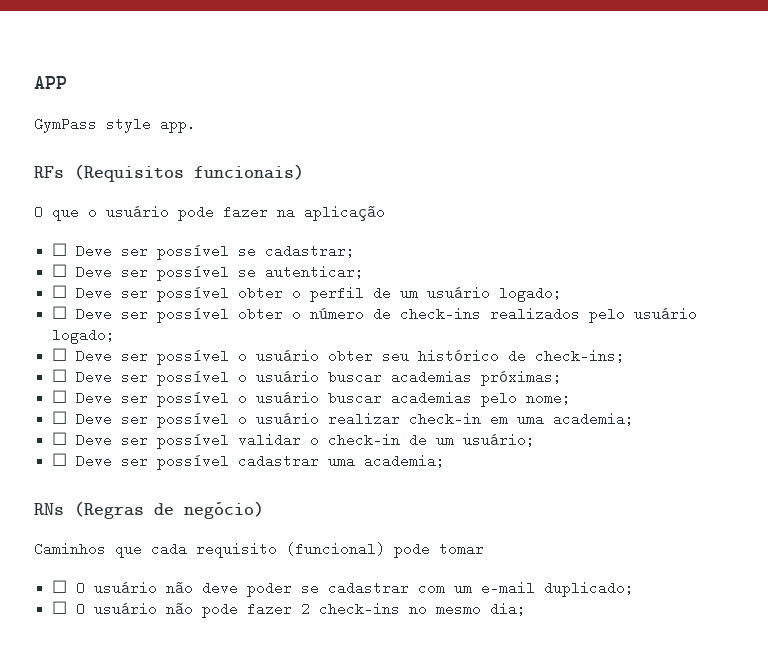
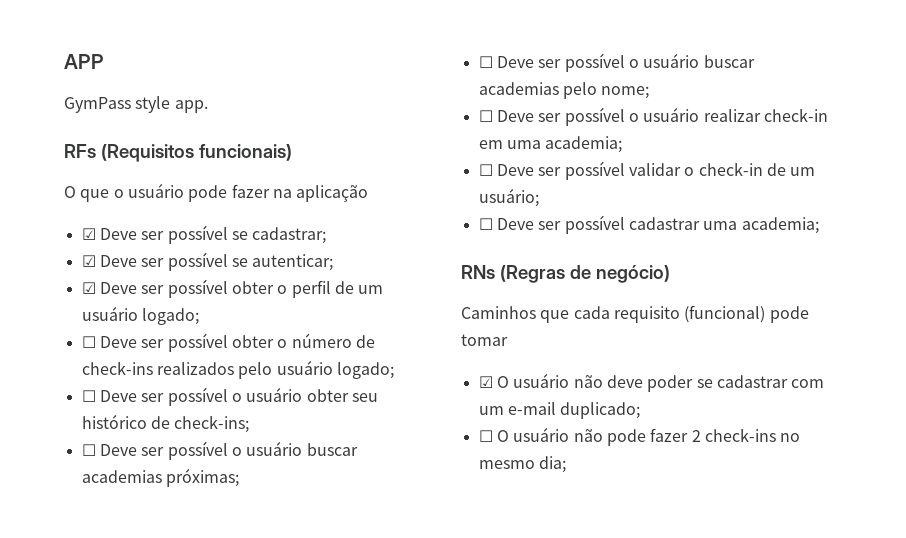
- ☐ Deve ser possível se cadastrar;
+ ☑ Deve ser possível se cadastrar;
- ☐ Deve ser possível se autenticar;
+ ☑ Deve ser possível se autenticar;
- ☐ Deve ser possível obter o perfil de um usuário logado;
+ ☑ Deve ser possível obter o perfil de um usuário logado;
- ☐ O usuário não deve poder se cadastrar com um e-mail duplicado;
+ ☑ O usuário não deve poder se cadastrar com um e-mail duplicado;

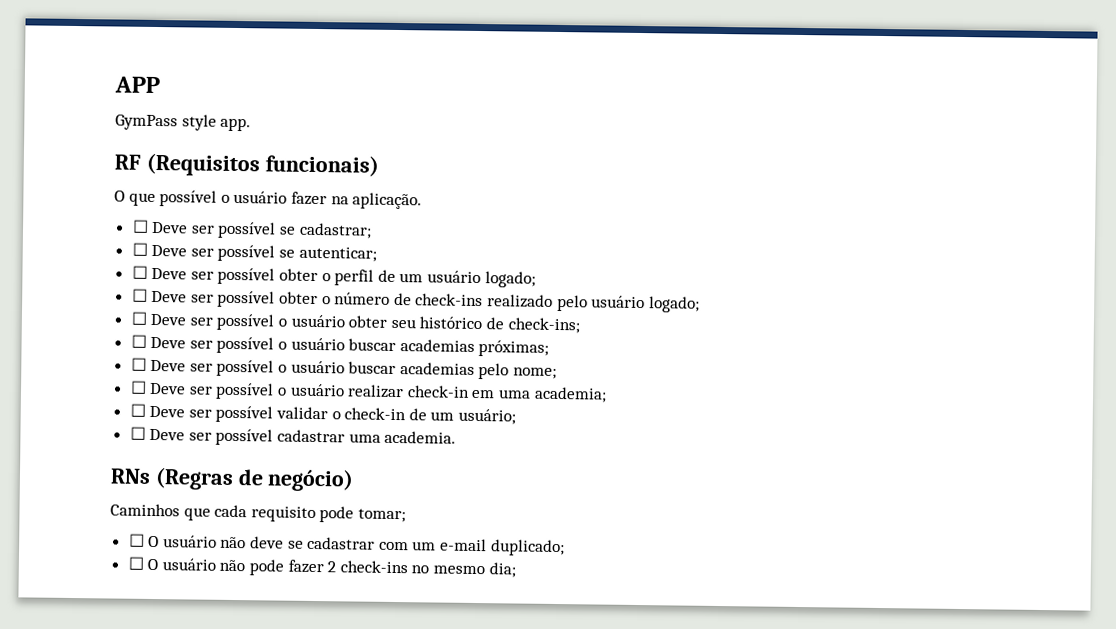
- RFs (Requisitos funcionais)
+ RF (Requisitos funcionais)
- O que o usuário pode fazer na aplicação
- ☑ Deve ser possível se cadastrar;
+ O que possível o usuário fazer na aplicação.
+ ☐ Deve ser possível se cadastrar;
- ☑ Deve ser possível se autenticar;
+ ☐ Deve ser possível se autenticar;
- ☑ Deve ser possível obter o perfil de um usuário logado;
+ ☐ Deve ser possível obter o perfil de um usuário logado;
- ☐ Deve ser possível obter o número de check-ins realizados pelo usuário logado;
+ ☐ Deve ser possível obter o número de check-ins realizado pelo usuário logado;
- ☐ Deve ser possível cadastrar uma academia;
+ ☐ Deve ser possível cadastrar uma academia.
- Caminhos que cada requisito (funcional) pode tomar
- ☑ O usuário não deve poder se cadastrar com um e-mail duplicado;
+ Caminhos que cada requisito pode tomar;
+ ☐ O usuário não deve se cadastrar com um e-mail duplicado;

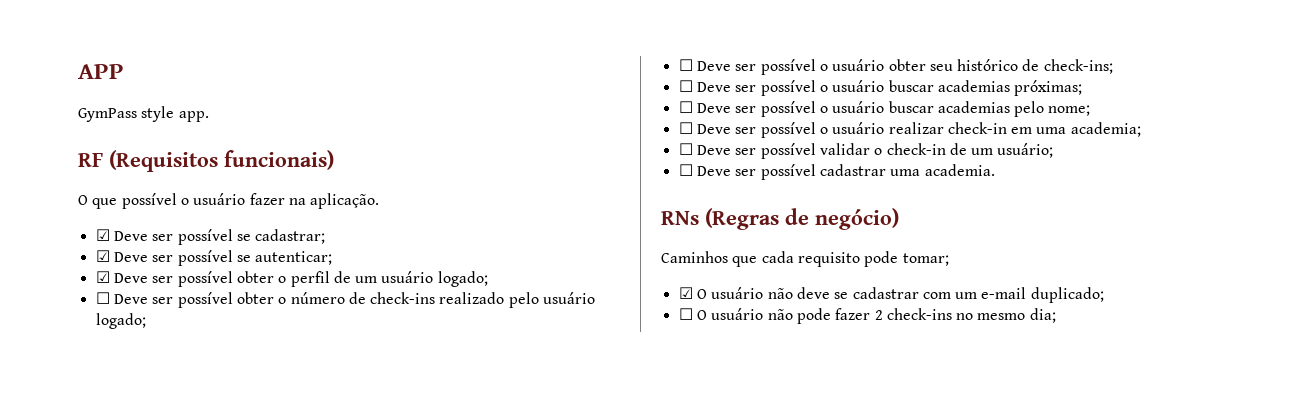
- ☐ Deve ser possível se cadastrar;
+ ☑ Deve ser possível se cadastrar;
- ☐ Deve ser possível se autenticar;
+ ☑ Deve ser possível se autenticar;
- ☐ Deve ser possível obter o perfil de um usuário logado;
+ ☑ Deve ser possível obter o perfil de um usuário logado;
- ☐ O usuário não deve se cadastrar com um e-mail duplicado;
+ ☑ O usuário não deve se cadastrar com um e-mail duplicado;

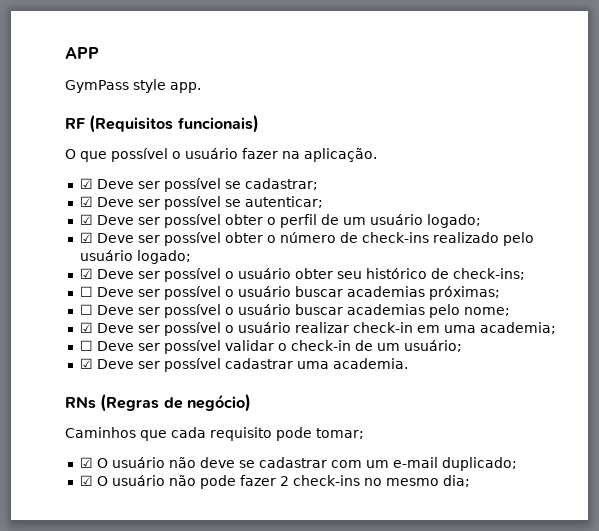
- ☐ Deve ser possível obter o número de check-ins realizado pelo usuário logado;
+ ☑ Deve ser possível obter o número de check-ins realizado pelo usuário logado;
- ☐ Deve ser possível o usuário obter seu histórico de check-ins;
+ ☑ Deve ser possível o usuário obter seu histórico de check-ins;
- ☐ Deve ser possível o usuário realizar check-in em uma academia;
+ ☑ Deve ser possível o usuário realizar check-in em uma academia;
- ☐ Deve ser possível cadastrar uma academia.
+ ☑ Deve ser possível cadastrar uma academia.
- ☐ O usuário não pode fazer 2 check-ins no mesmo dia;
+ ☑ O usuário não pode fazer 2 check-ins no mesmo dia;

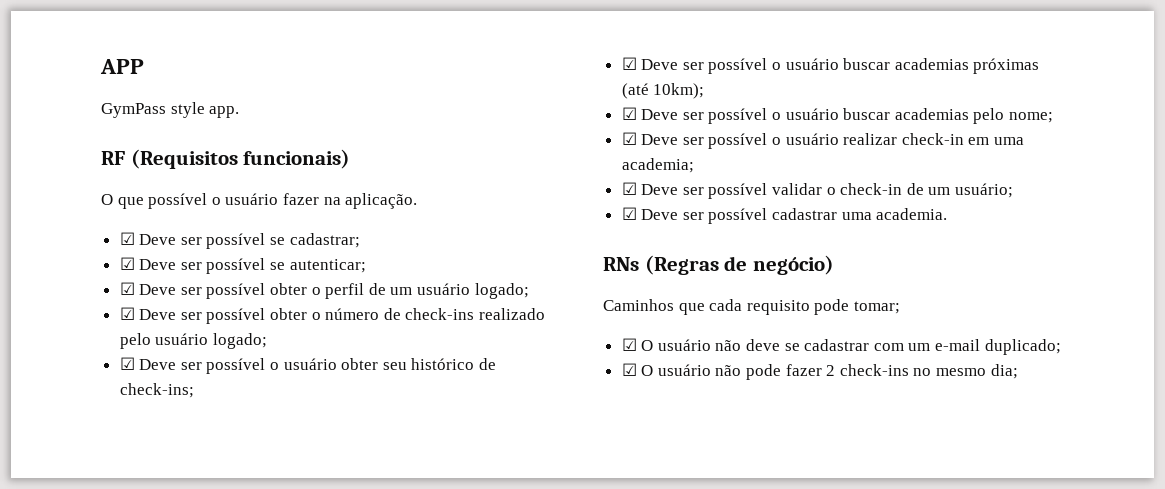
- ☐ Deve ser possível o usuário buscar academias próximas;
- ☐ Deve ser possível o usuário buscar academias pelo nome;
+ ☑ Deve ser possível o usuário buscar academias próximas (até 10km);
+ ☑ Deve ser possível o usuário buscar academias pelo nome;
- ☐ Deve ser possível validar o check-in de um usuário;
+ ☑ Deve ser possível validar o check-in de um usuário;

